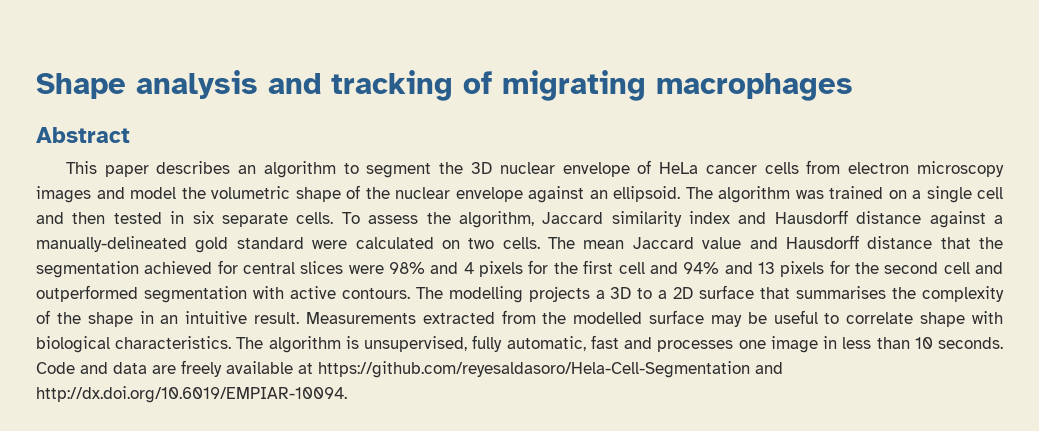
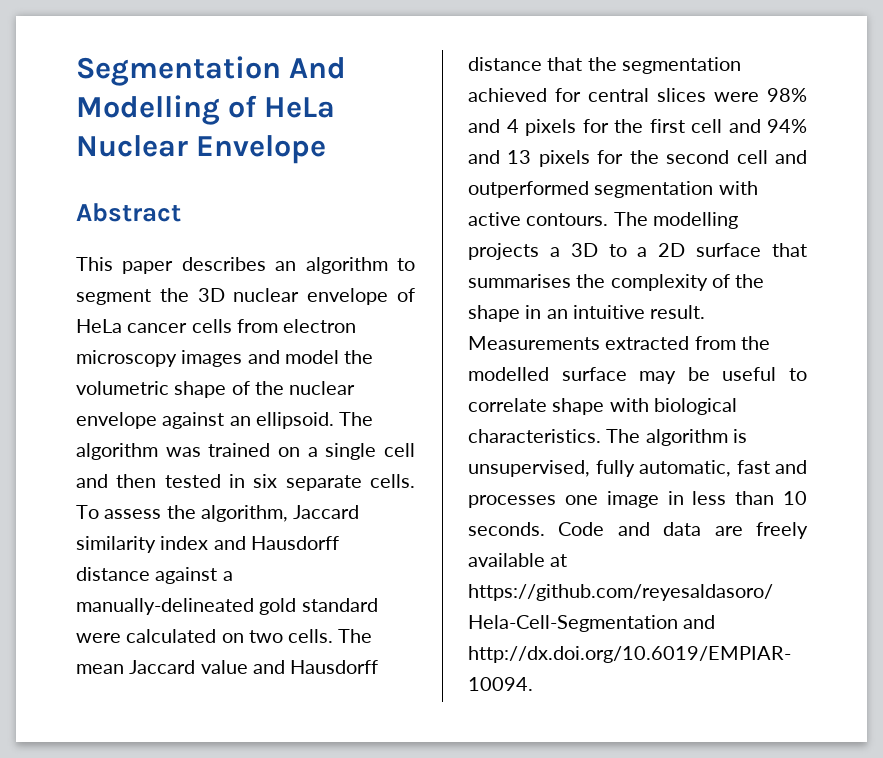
- Shape analysis and tracking of migrating macrophages
+ Segmentation And Modelling of HeLa Nuclear Envelope

